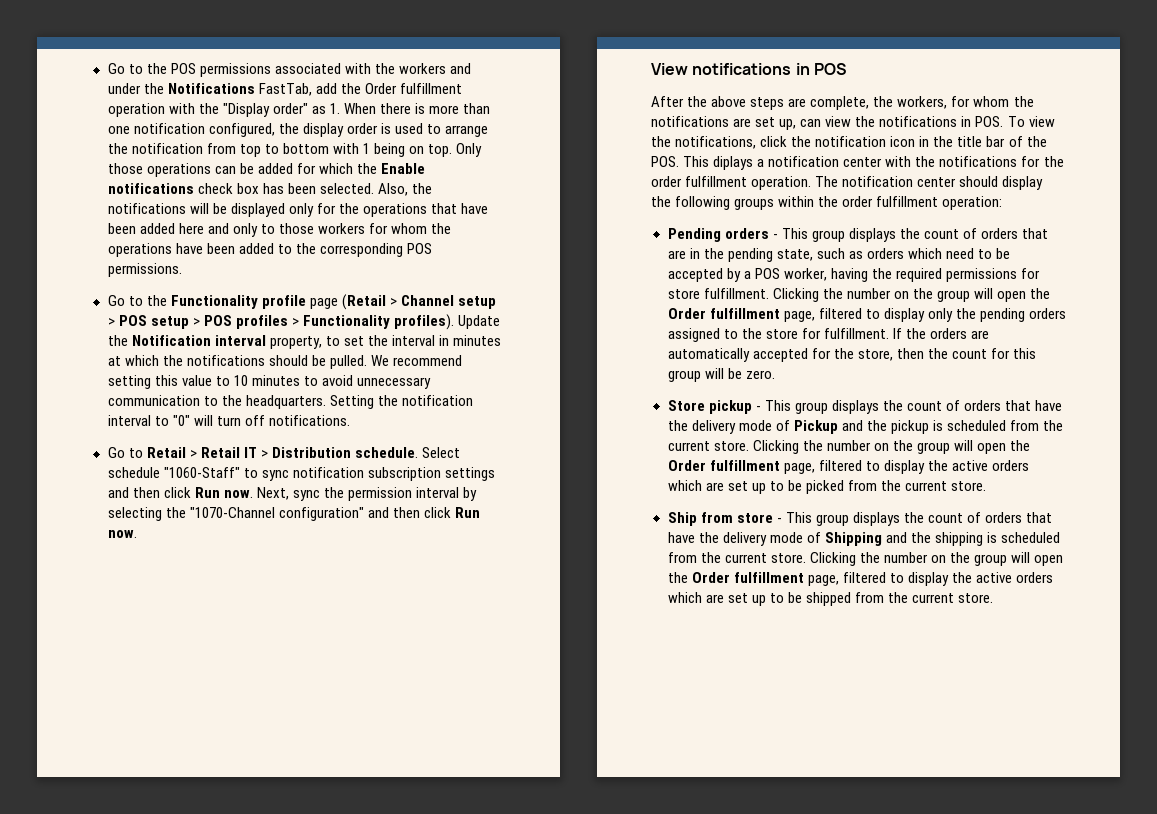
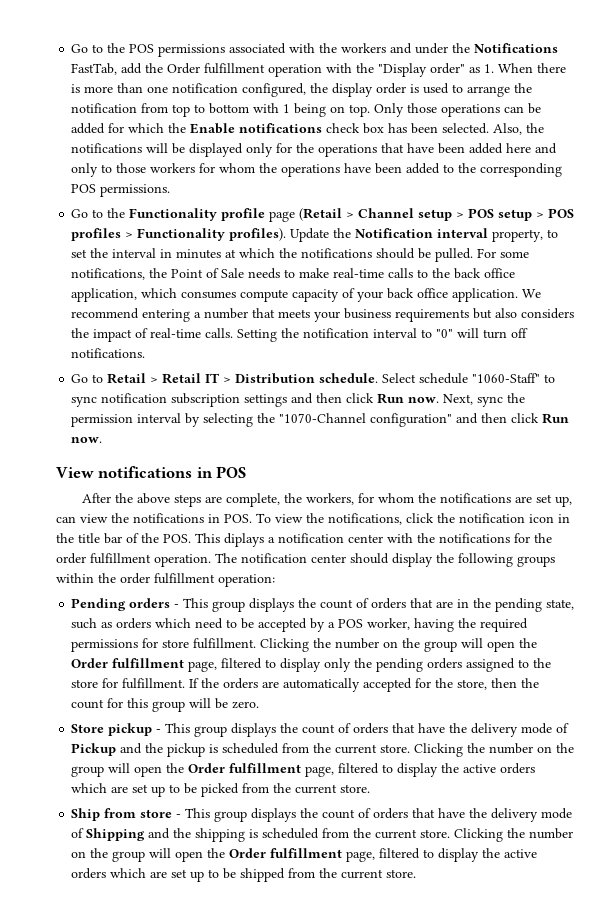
- We recommend setting this value to 10 minutes to avoid unnecessary communication to the headquarters.
+ For some notifications, the Point of Sale needs to make real-time calls to the back office application, which consumes compute capacity of your back office application. We recommend entering a number that meets your business requirements but also considers the impact of real-time calls.

